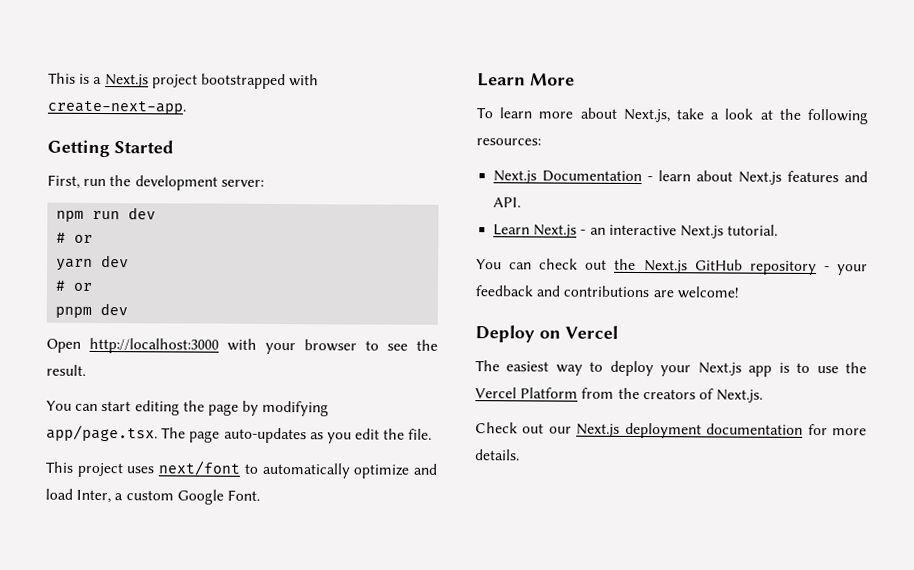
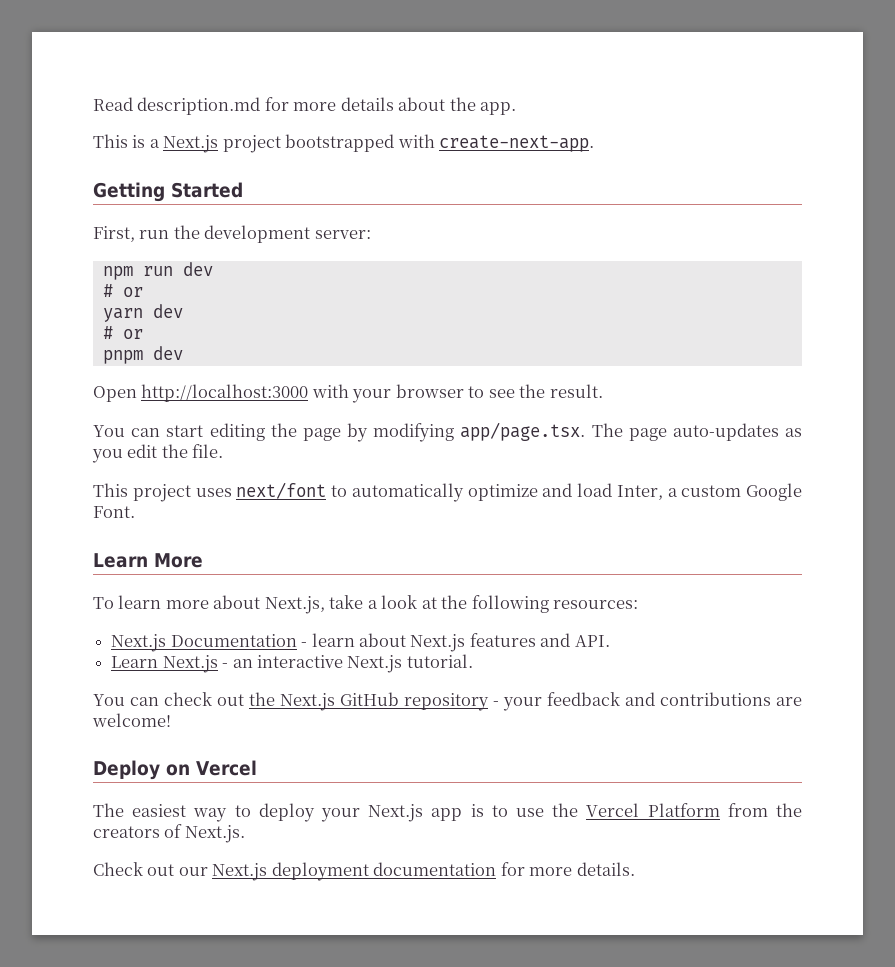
+ Read description.md for more details about the app.

